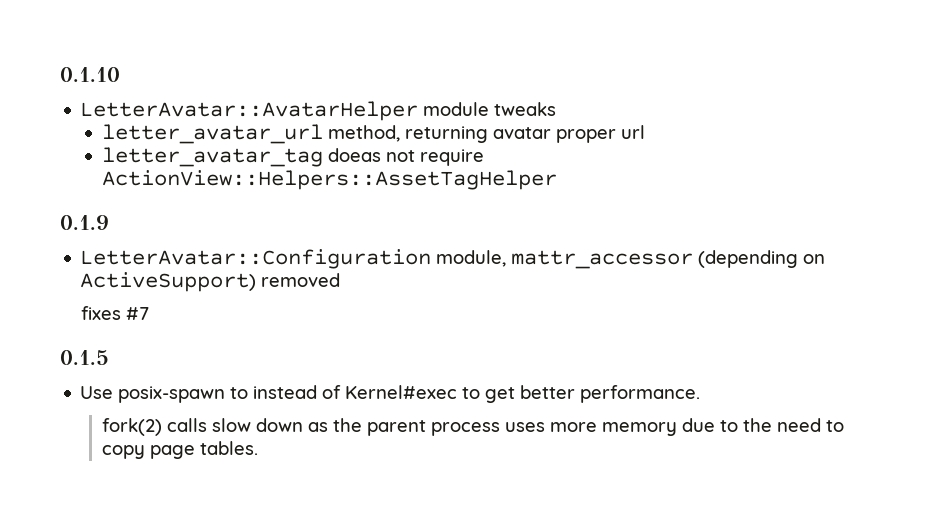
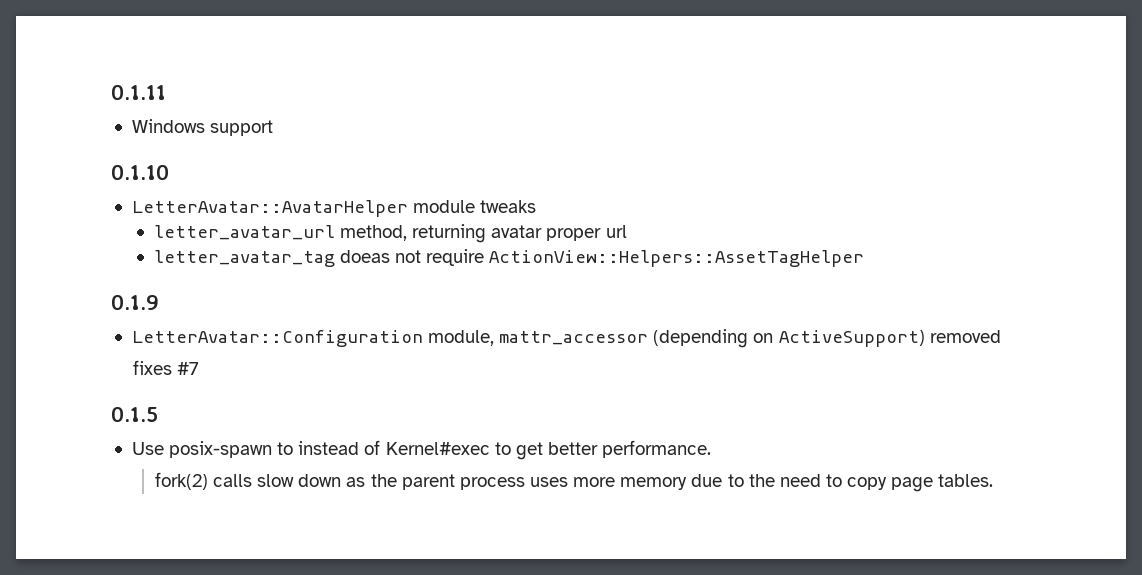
+ 0.1.11
+ Windows support

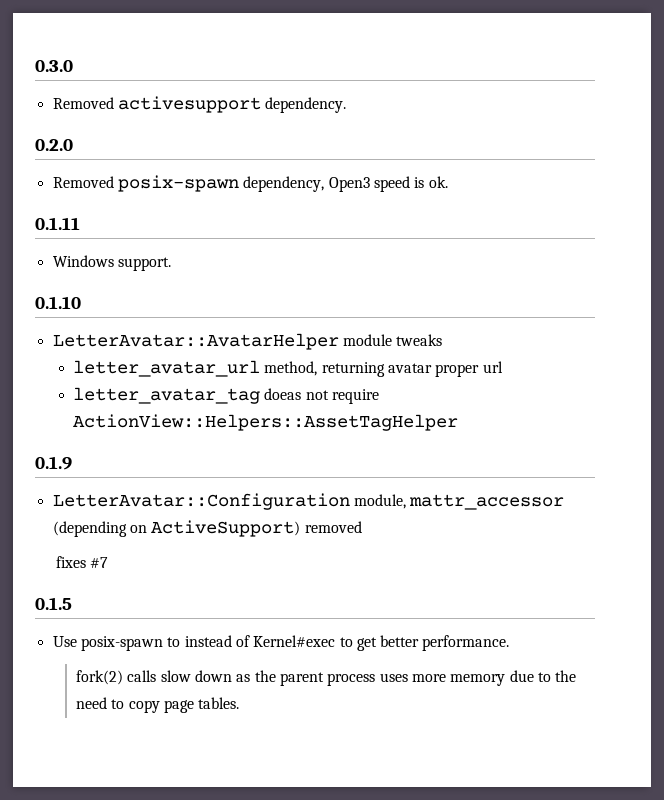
+ 0.3.0
+ Removed activesupport dependency.
+ 0.2.0
+ Removed posix-spawn dependency, Open3 speed is ok.
- Windows support
+ Windows support.

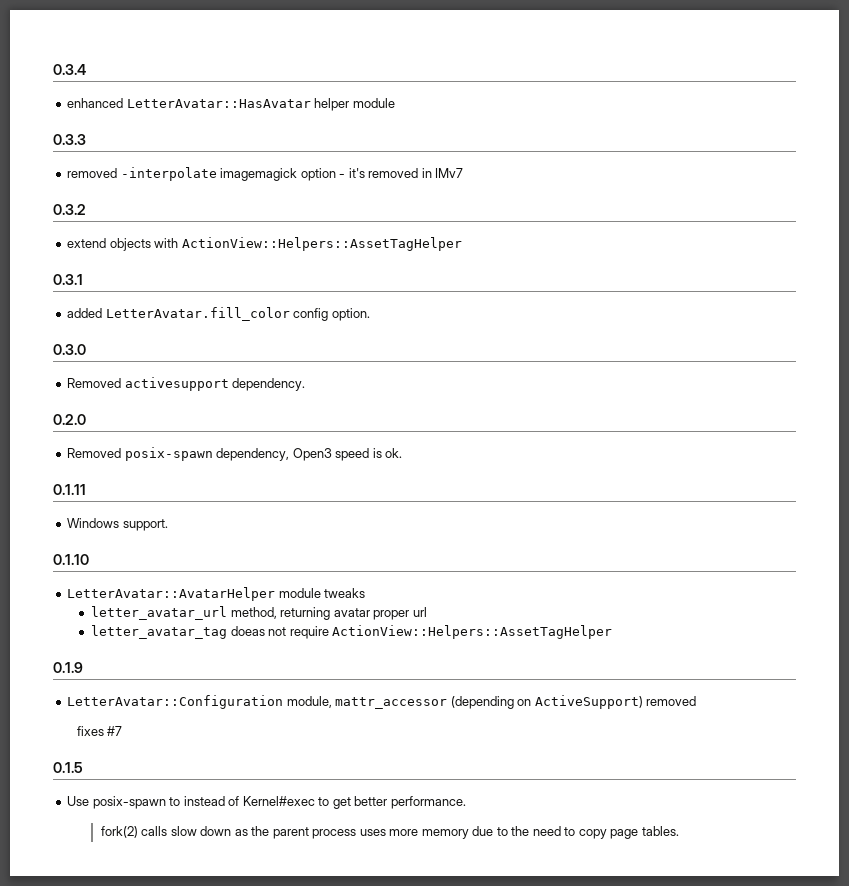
+ 0.3.4
+ enhanced LetterAvatar::HasAvatar helper module
+ 0.3.3
+ removed -interpolate imagemagick option - it's removed in IMv7
+ 0.3.2
+ extend objects with ActionView::Helpers::AssetTagHelper
+ 0.3.1
+ added LetterAvatar.fill_color config option.

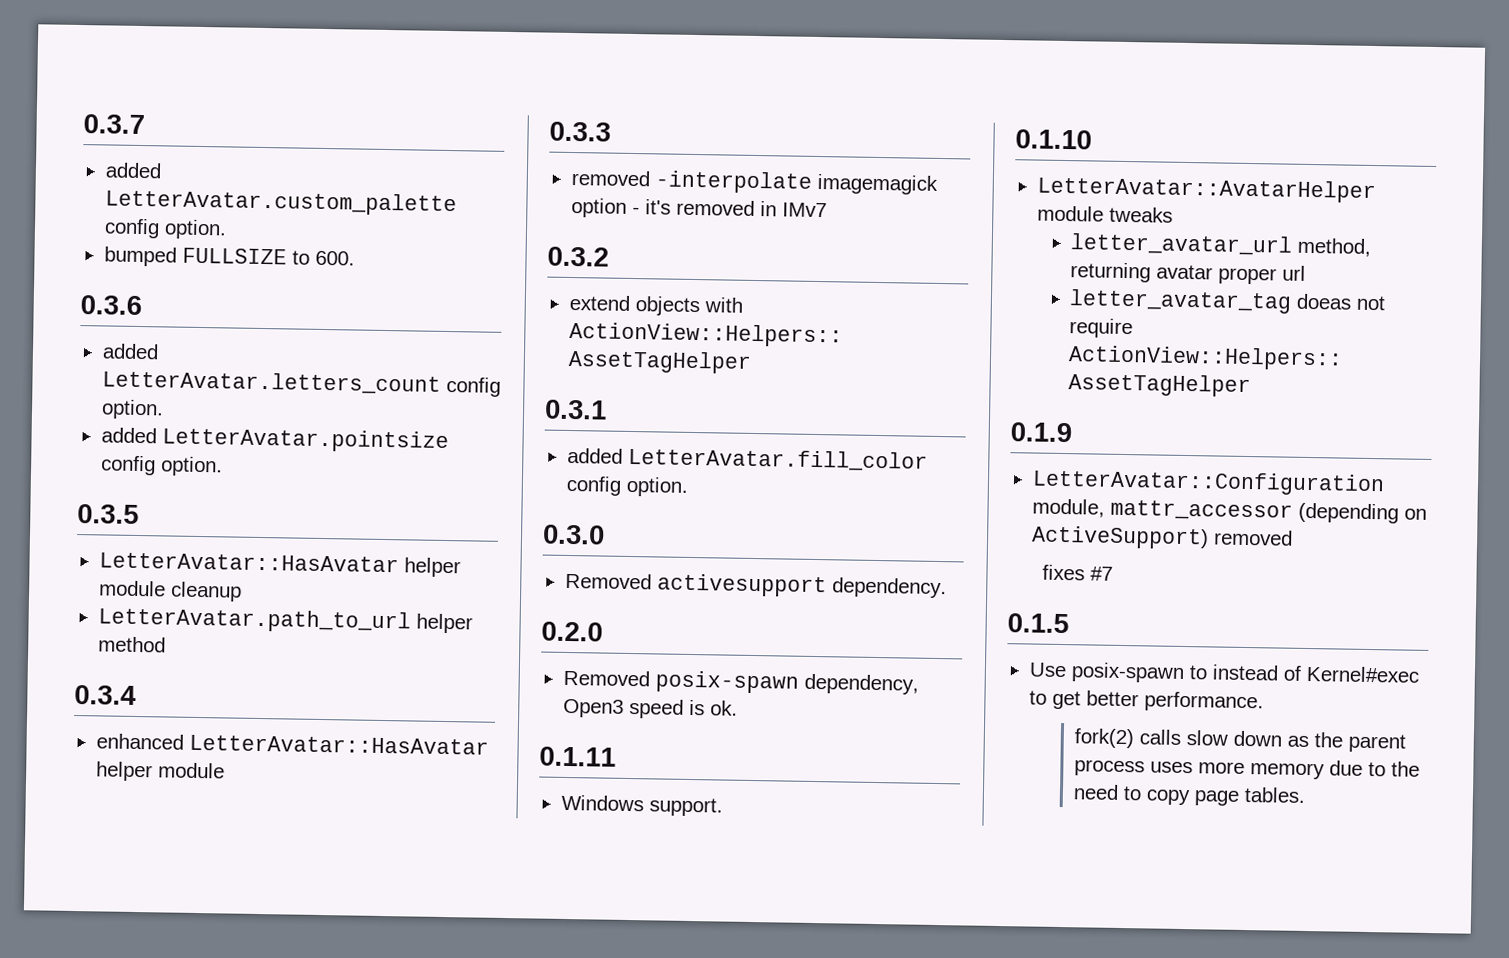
+ 0.3.7
+ added LetterAvatar.custom_palette config option.
+ bumped FULLSIZE to 600.
+ 0.3.6
+ added LetterAvatar.letters_count config option.
+ added LetterAvatar.pointsize config option.
+ 0.3.5
+ LetterAvatar::HasAvatar helper module cleanup
+ LetterAvatar.path_to_url helper method

